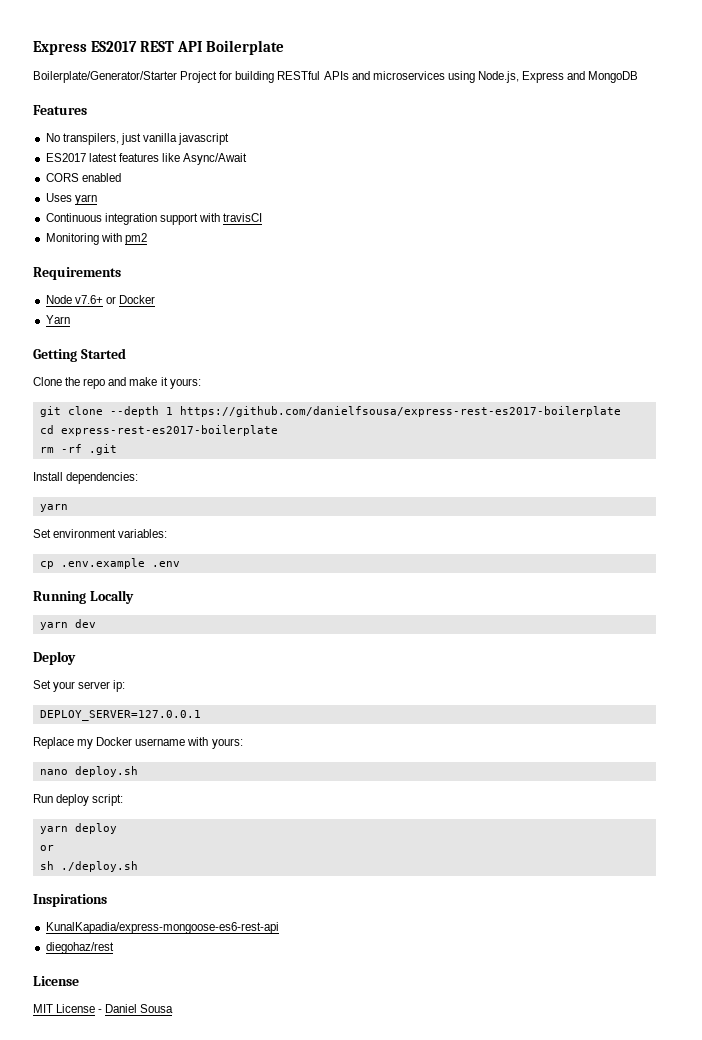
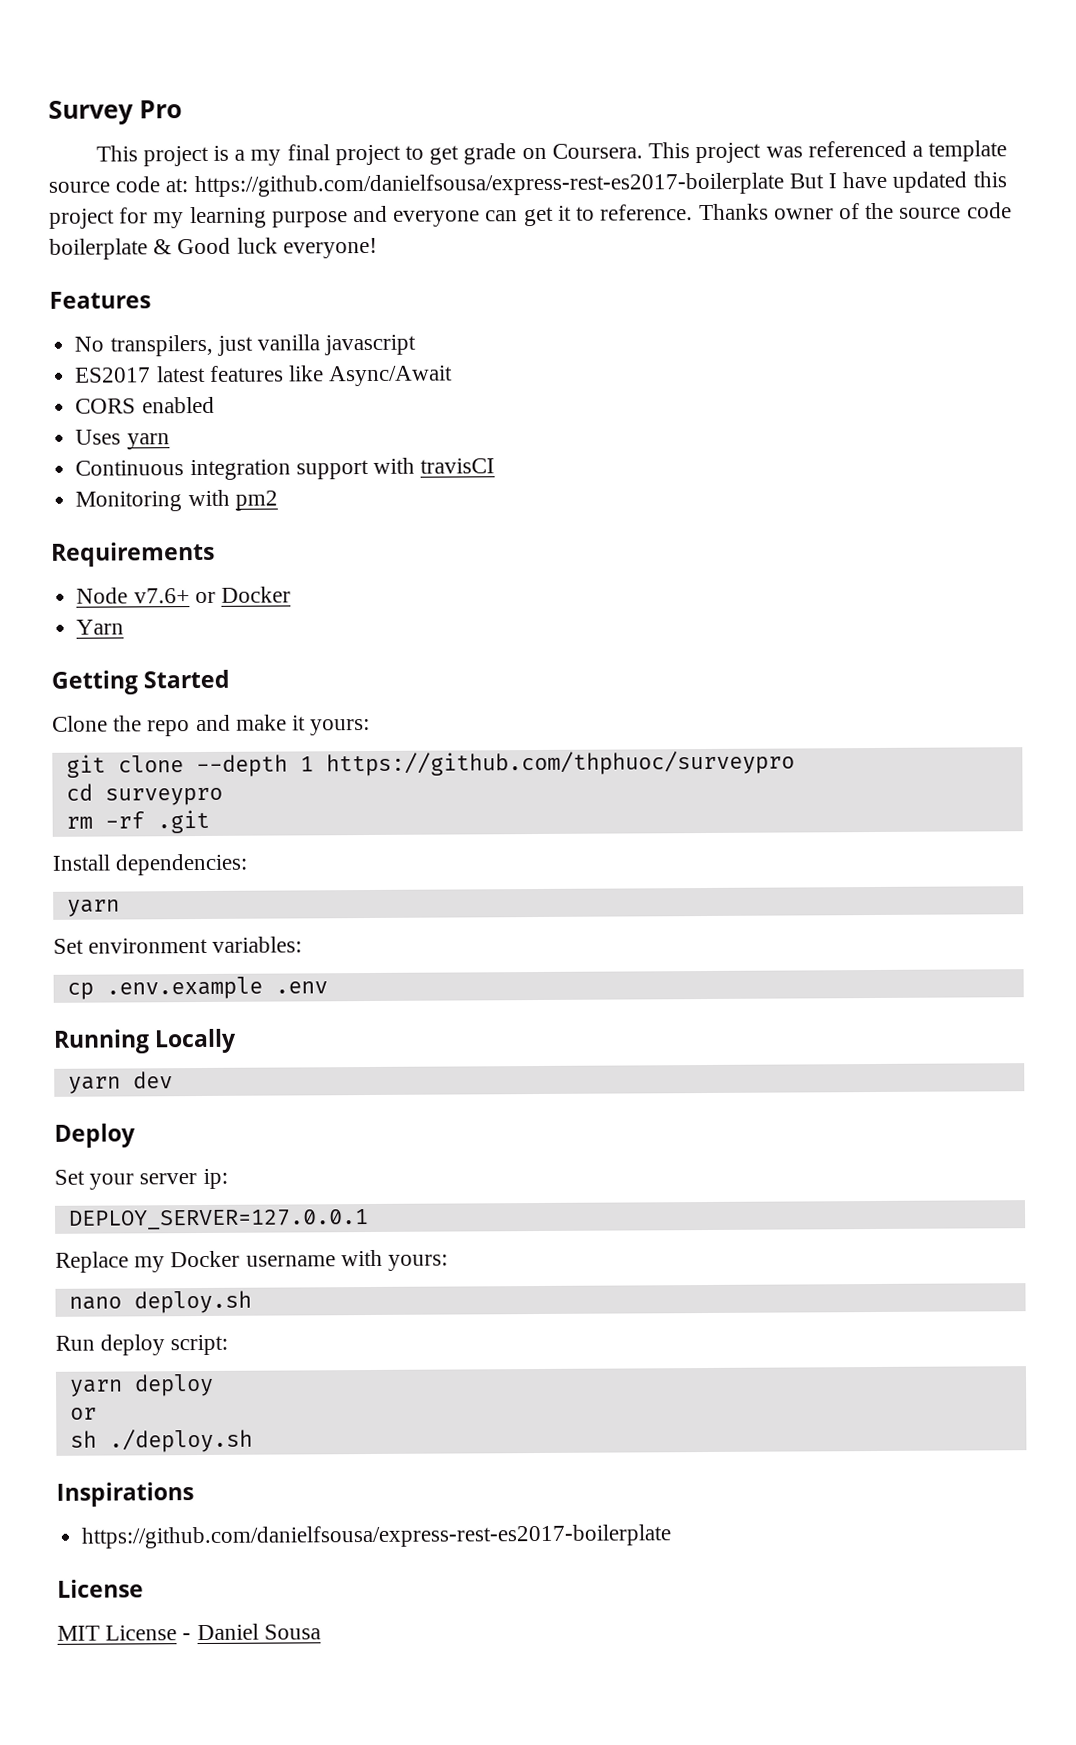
- Express ES2017 REST API Boilerplate
- Boilerplate/Generator/Starter Project for building RESTful APIs and microservices using Node.js, Express and MongoDB
+ Survey Pro
+ This project is a my final project to get grade on Coursera. This project was referenced a template source code at: https://github.com/danielfsousa/express-rest-es2017-boilerplate But I have updated this project for my learning purpose and everyone can get it to reference. Thanks owner of the source code boilerplate & Good luck everyone!
- git clone --depth 1 https://github.com/danielfsousa/express-rest-es2017-boilerplate
+ git clone --depth 1 https://github.com/thphuoc/surveypro
- cd express-rest-es2017-boilerplate
+ cd surveypro
  Inspirations
- KunalKapadia/express-mongoose-es6-rest-api
- diegohaz/rest
+ https://github.com/danielfsousa/express-rest-es2017-boilerplate

